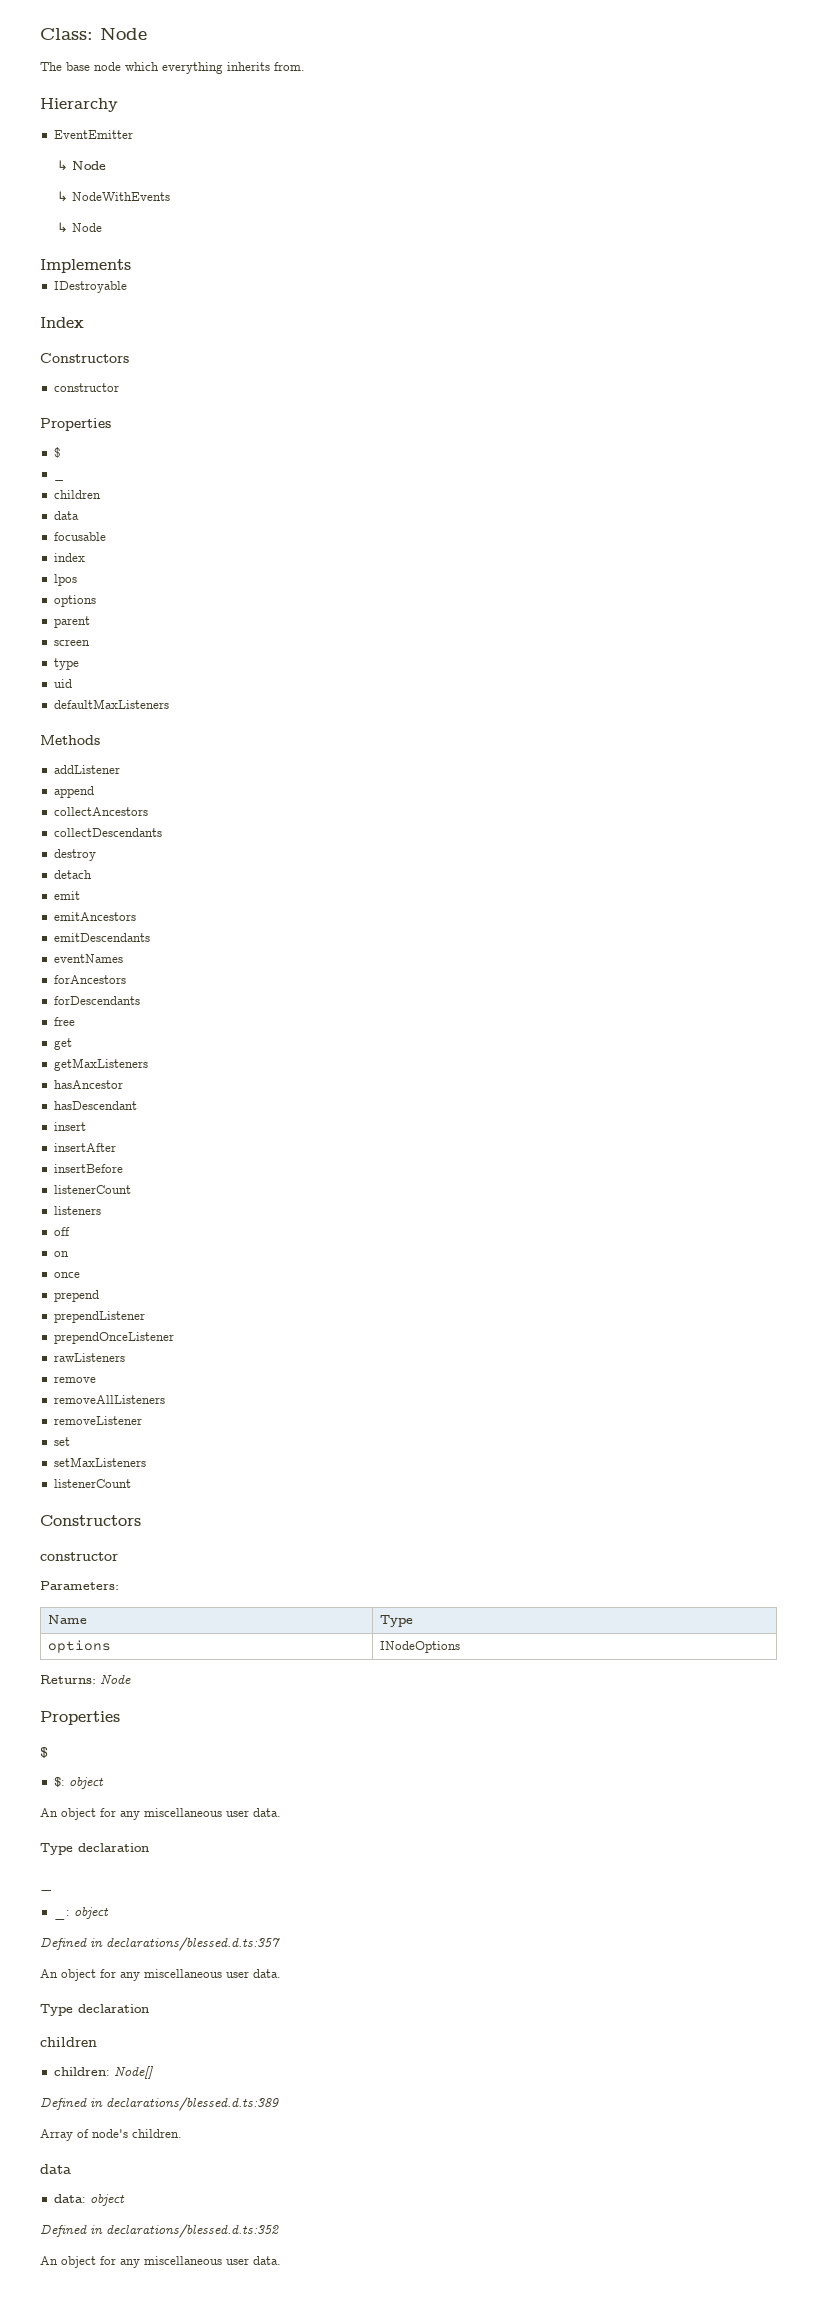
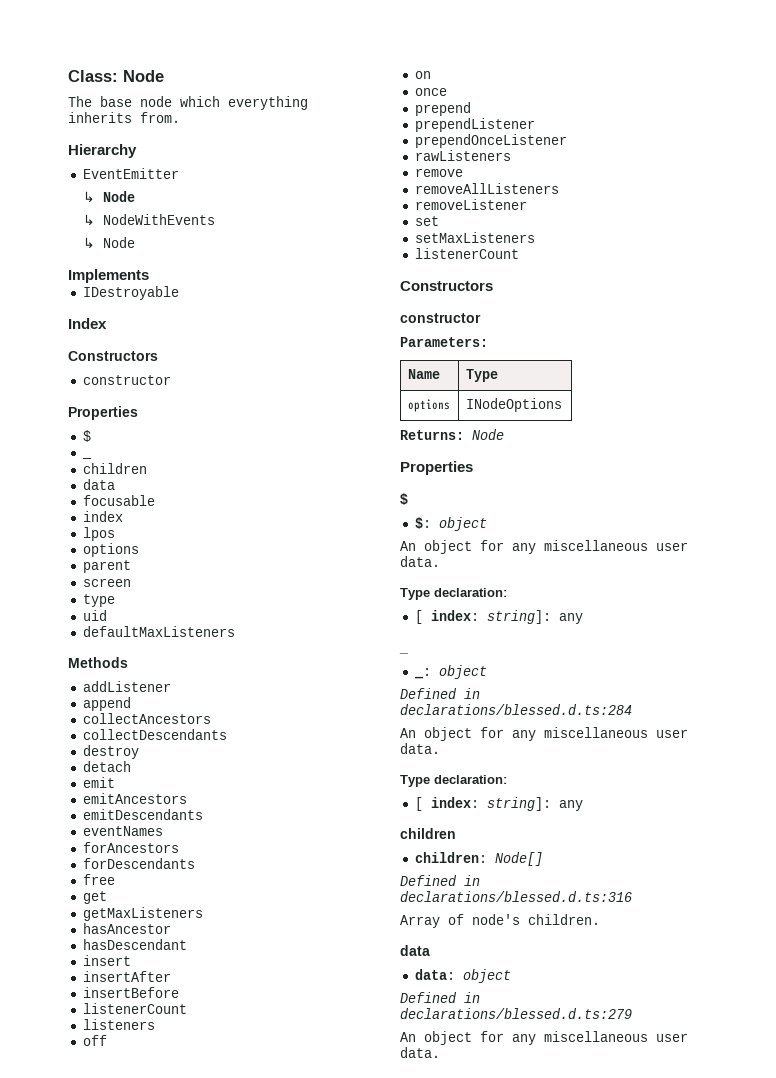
  $: object
  An object for any miscellaneous user data.
- Type declaration
+ Type declaration:
+ [ index: string]: any
- Defined in declarations/blessed.d.ts:357
+ Defined in declarations/blessed.d.ts:284
  An object for any miscellaneous user data.
- Type declaration
+ Type declaration:
+ [ index: string]: any
- Defined in declarations/blessed.d.ts:389
+ Defined in declarations/blessed.d.ts:316
- Defined in declarations/blessed.d.ts:352
+ Defined in declarations/blessed.d.ts:279

